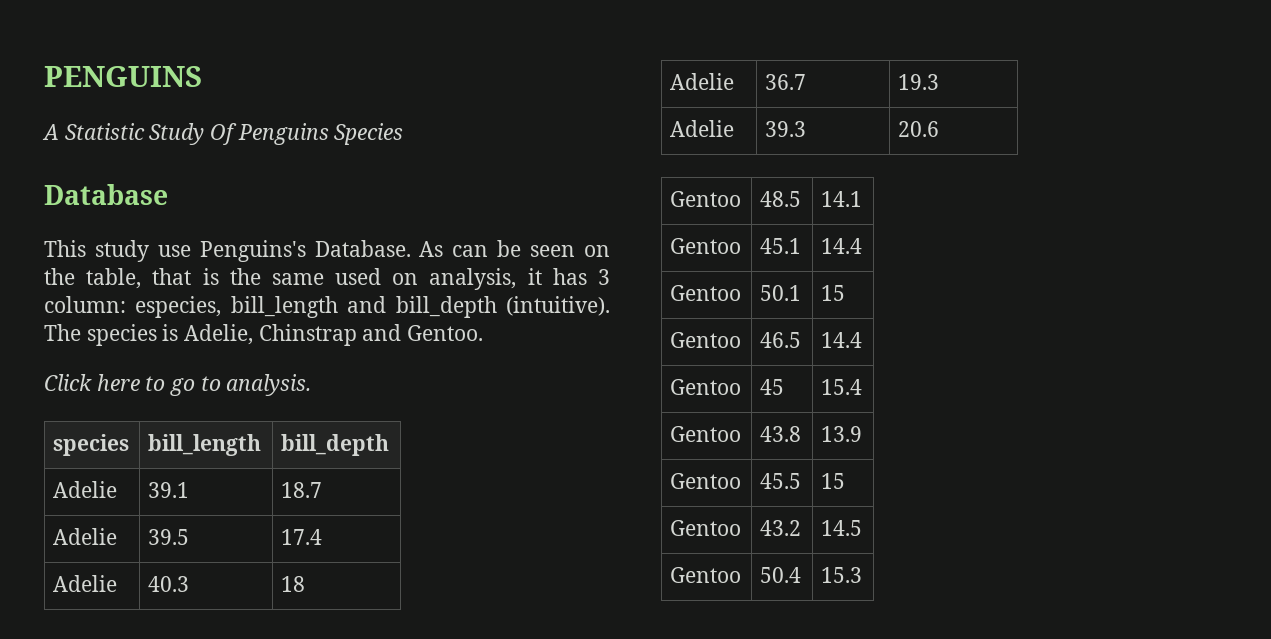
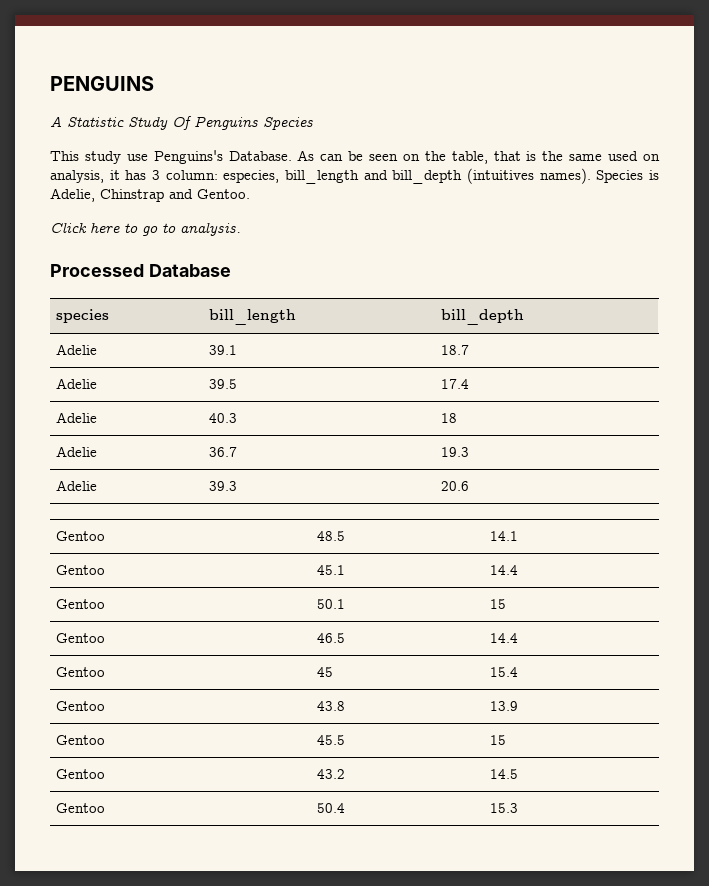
- Database
- As can be seen on the table, that is the same used on analysis, it has 3 column: especies, bill_length and bill_depth (intuitive). The species is Adelie, Chinstrap and Gentoo.
+ As can be seen on the table, that is the same used on analysis, it has 3 column: especies, bill_length and bill_depth (intuitives names). Species is Adelie, Chinstrap and Gentoo.
+ Processed Database

